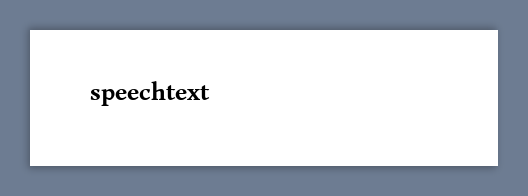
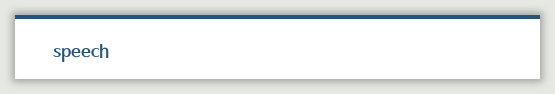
- speechtext
+ speech

